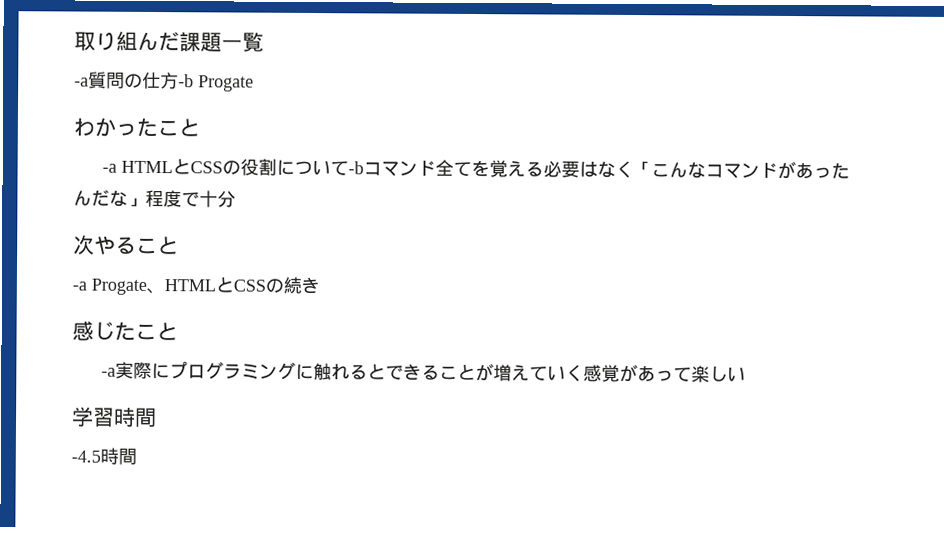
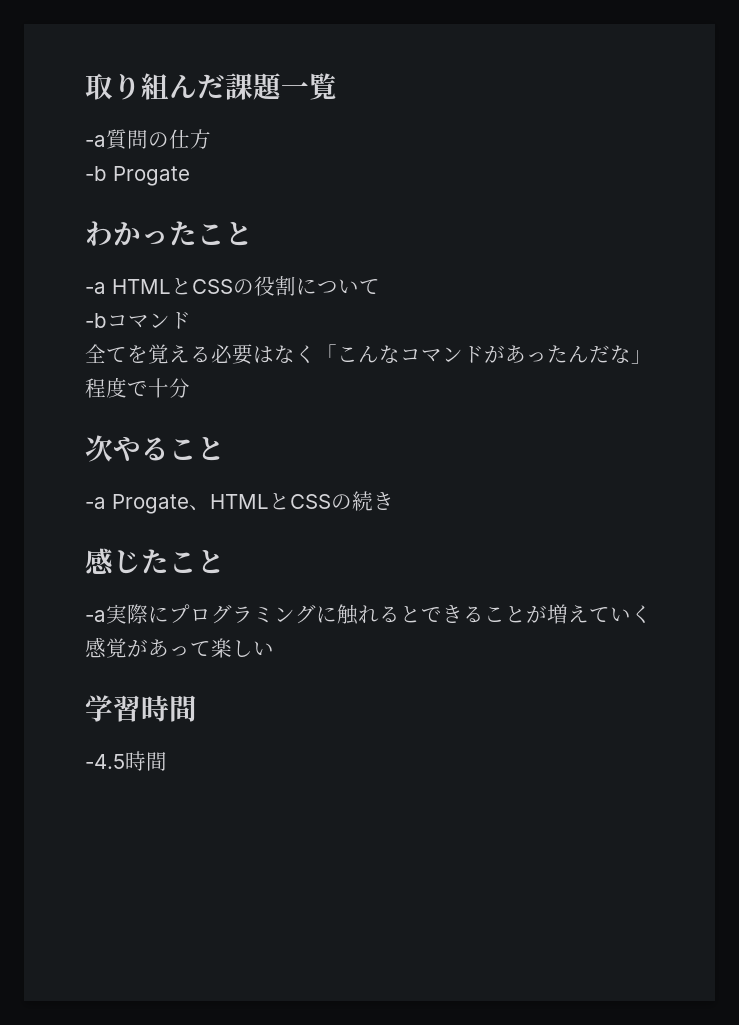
- -a質問の仕方-b Progate
+ -a質問の仕方
+ -b Progate
- -a HTMLとCSSの役割について-bコマンド全てを覚える必要はなく「こんなコマンドがあったんだな」程度で十分
+ -a HTMLとCSSの役割について
+ -bコマンド
+ 全てを覚える必要はなく「こんなコマンドがあったんだな」程度で十分

